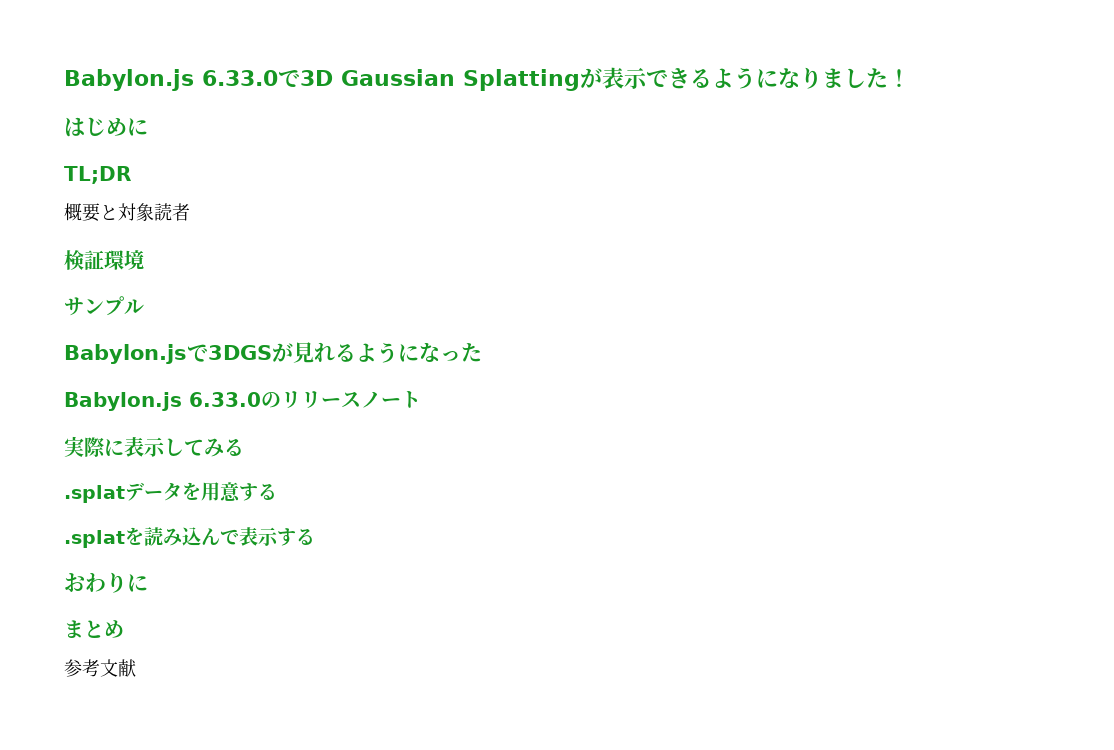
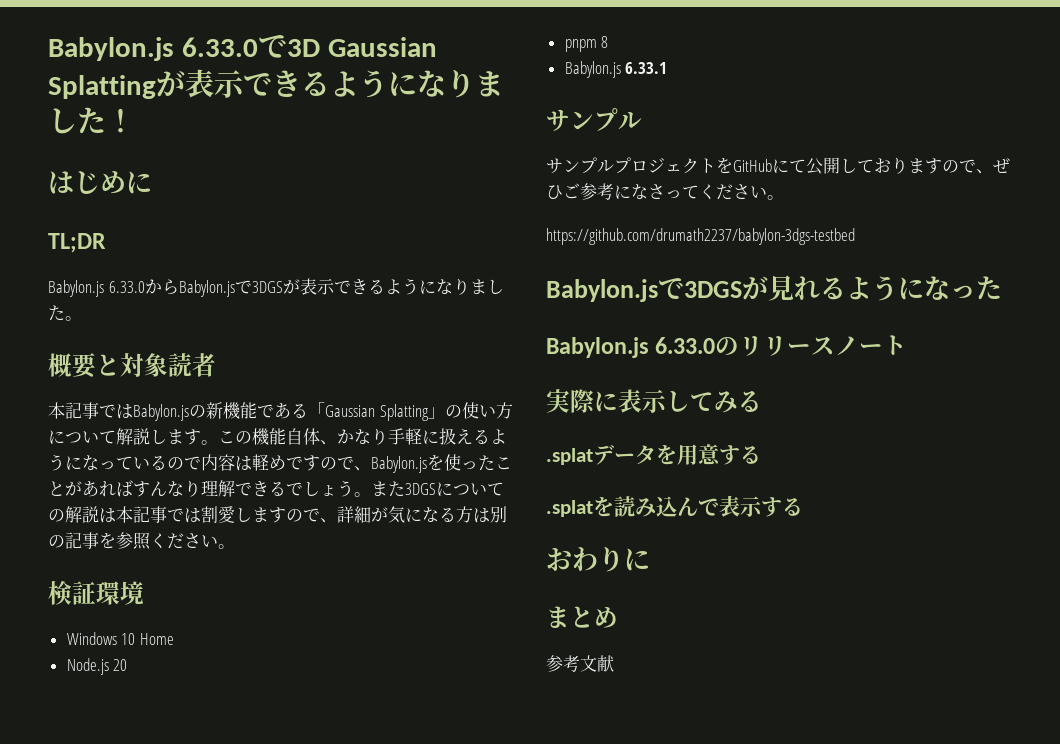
+ Babylon.js 6.33.0からBabylon.jsで3DGSが表示できるようになりました。
  概要と対象読者
+ 本記事ではBabylon.jsの新機能である「Gaussian Splatting」の使い方について解説します。この機能自体、かなり手軽に扱えるようになっているので内容は軽めですので、Babylon.jsを使ったことがあればすんなり理解できるでしょう。また3DGSについての解説は本記事では割愛しますので、詳細が気になる方は別の記事を参照ください。
  検証環境
+ Windows 10 Home
+ Node.js 20
+ pnpm 8
+ Babylon.js 6.33.1
  サンプル
+ サンプルプロジェクトをGitHubにて公開しておりますので、ぜひご参考になさってください。
+ https://github.com/drumath2237/babylon-3dgs-testbed

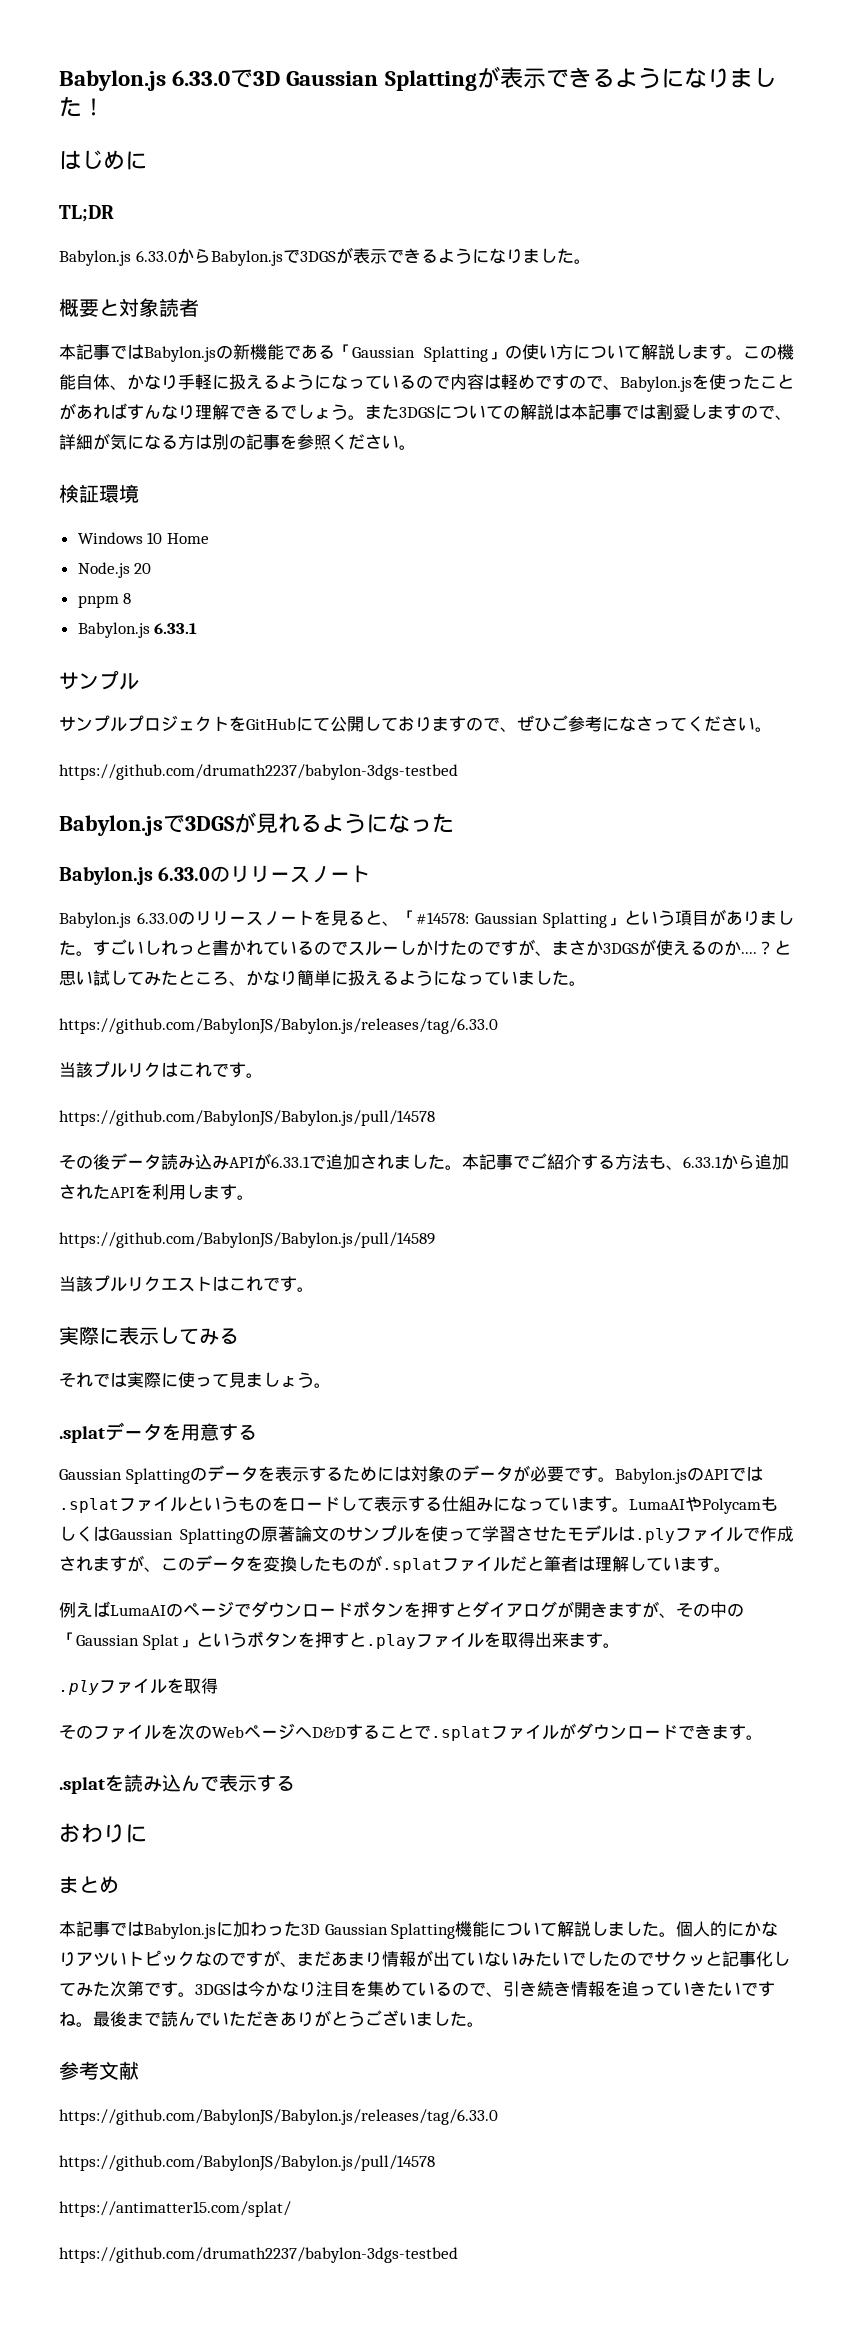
+ Babylon.js 6.33.0のリリースノートを見ると、「#14578: Gaussian Splatting」という項目がありました。すごいしれっと書かれているのでスルーしかけたのですが、まさか3DGSが使えるのか....？と思い試してみたところ、かなり簡単に扱えるようになっていました。
+ https://github.com/BabylonJS/Babylon.js/releases/tag/6.33.0
+ 当該プルリクはこれです。
+ https://github.com/BabylonJS/Babylon.js/pull/14578
+ その後データ読み込みAPIが6.33.1で追加されました。本記事でご紹介する方法も、6.33.1から追加されたAPIを利用します。
+ https://github.com/BabylonJS/Babylon.js/pull/14589
+ 当該プルリクエストはこれです。
+ それでは実際に使って見ましょう。
+ Gaussian Splattingのデータを表示するためには対象のデータが必要です。Babylon.jsのAPIでは.splatファイルというものをロードして表示する仕組みになっています。LumaAIやPolycamもしくはGaussian Splattingの原著論文のサンプルを使って学習させたモデルは.plyファイルで作成されますが、このデータを変換したものが.splatファイルだと筆者は理解しています。
+ 例えばLumaAIのページでダウンロードボタンを押すとダイアログが開きますが、その中の「Gaussian Splat」というボタンを押すと.playファイルを取得出来ます。
+ .plyファイルを取得
+ そのファイルを次のWebページへD&Dすることで.splatファイルがダウンロードできます。
+ 本記事ではBabylon.jsに加わった3D Gaussian Splatting機能について解説しました。個人的にかなりアツいトピックなのですが、まだあまり情報が出ていないみたいでしたのでサクッと記事化してみた次第です。3DGSは今かなり注目を集めているので、引き続き情報を追っていきたいですね。最後まで読んでいただきありがとうございました。
  参考文献
+ https://github.com/BabylonJS/Babylon.js/releases/tag/6.33.0
+ https://github.com/BabylonJS/Babylon.js/pull/14578
+ https://antimatter15.com/splat/
+ https://github.com/drumath2237/babylon-3dgs-testbed

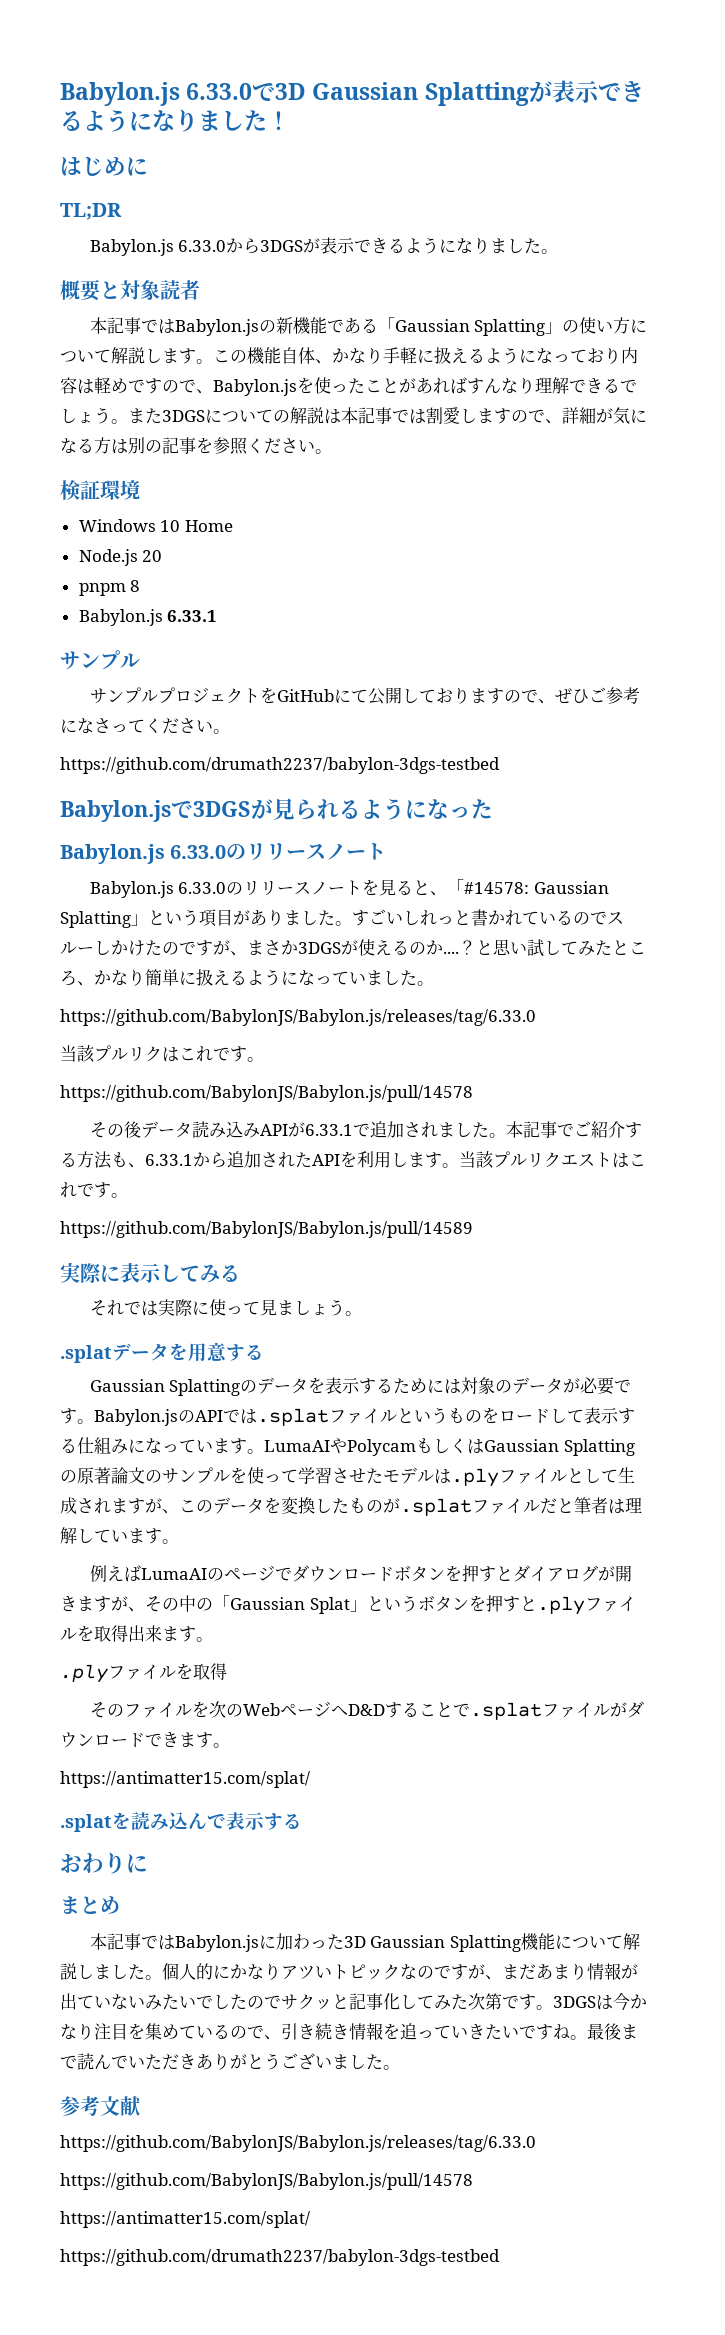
- Babylon.js 6.33.0からBabylon.jsで3DGSが表示できるようになりました。
+ Babylon.js 6.33.0から3DGSが表示できるようになりました。
- この機能自体、かなり手軽に扱えるようになっているので内容は軽めですので、Babylon.jsを使ったことがあればすんなり理解できるでしょう。
+ この機能自体、かなり手軽に扱えるようになっており内容は軽めですので、Babylon.jsを使ったことがあればすんなり理解できるでしょう。
- Babylon.jsで3DGSが見れるようになった
+ Babylon.jsで3DGSが見られるようになった
- 本記事でご紹介する方法も、6.33.1から追加されたAPIを利用します。
- https://github.com/BabylonJS/Babylon.js/pull/14589
- 当該プルリクエストはこれです。
+ 本記事でご紹介する方法も、6.33.1から追加されたAPIを利用します。当該プルリクエストはこれです。
+ https://github.com/BabylonJS/Babylon.js/pull/14589
- LumaAIやPolycamもしくはGaussian Splattingの原著論文のサンプルを使って学習させたモデルは.plyファイルで作成されますが、このデータを変換したものが.splatファイルだと筆者は理解しています。
+ LumaAIやPolycamもしくはGaussian Splattingの原著論文のサンプルを使って学習させたモデルは.plyファイルとして生成されますが、このデータを変換したものが.splatファイルだと筆者は理解しています。
- 例えばLumaAIのページでダウンロードボタンを押すとダイアログが開きますが、その中の「Gaussian Splat」というボタンを押すと.playファイルを取得出来ます。
+ 例えばLumaAIのページでダウンロードボタンを押すとダイアログが開きますが、その中の「Gaussian Splat」というボタンを押すと.plyファイルを取得出来ます。
  そのファイルを次のWebページへD&Dすることで.splatファイルがダウンロードできます。
+ https://antimatter15.com/splat/

